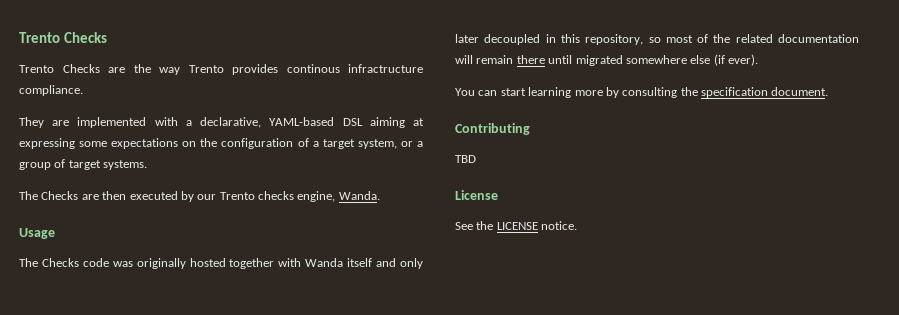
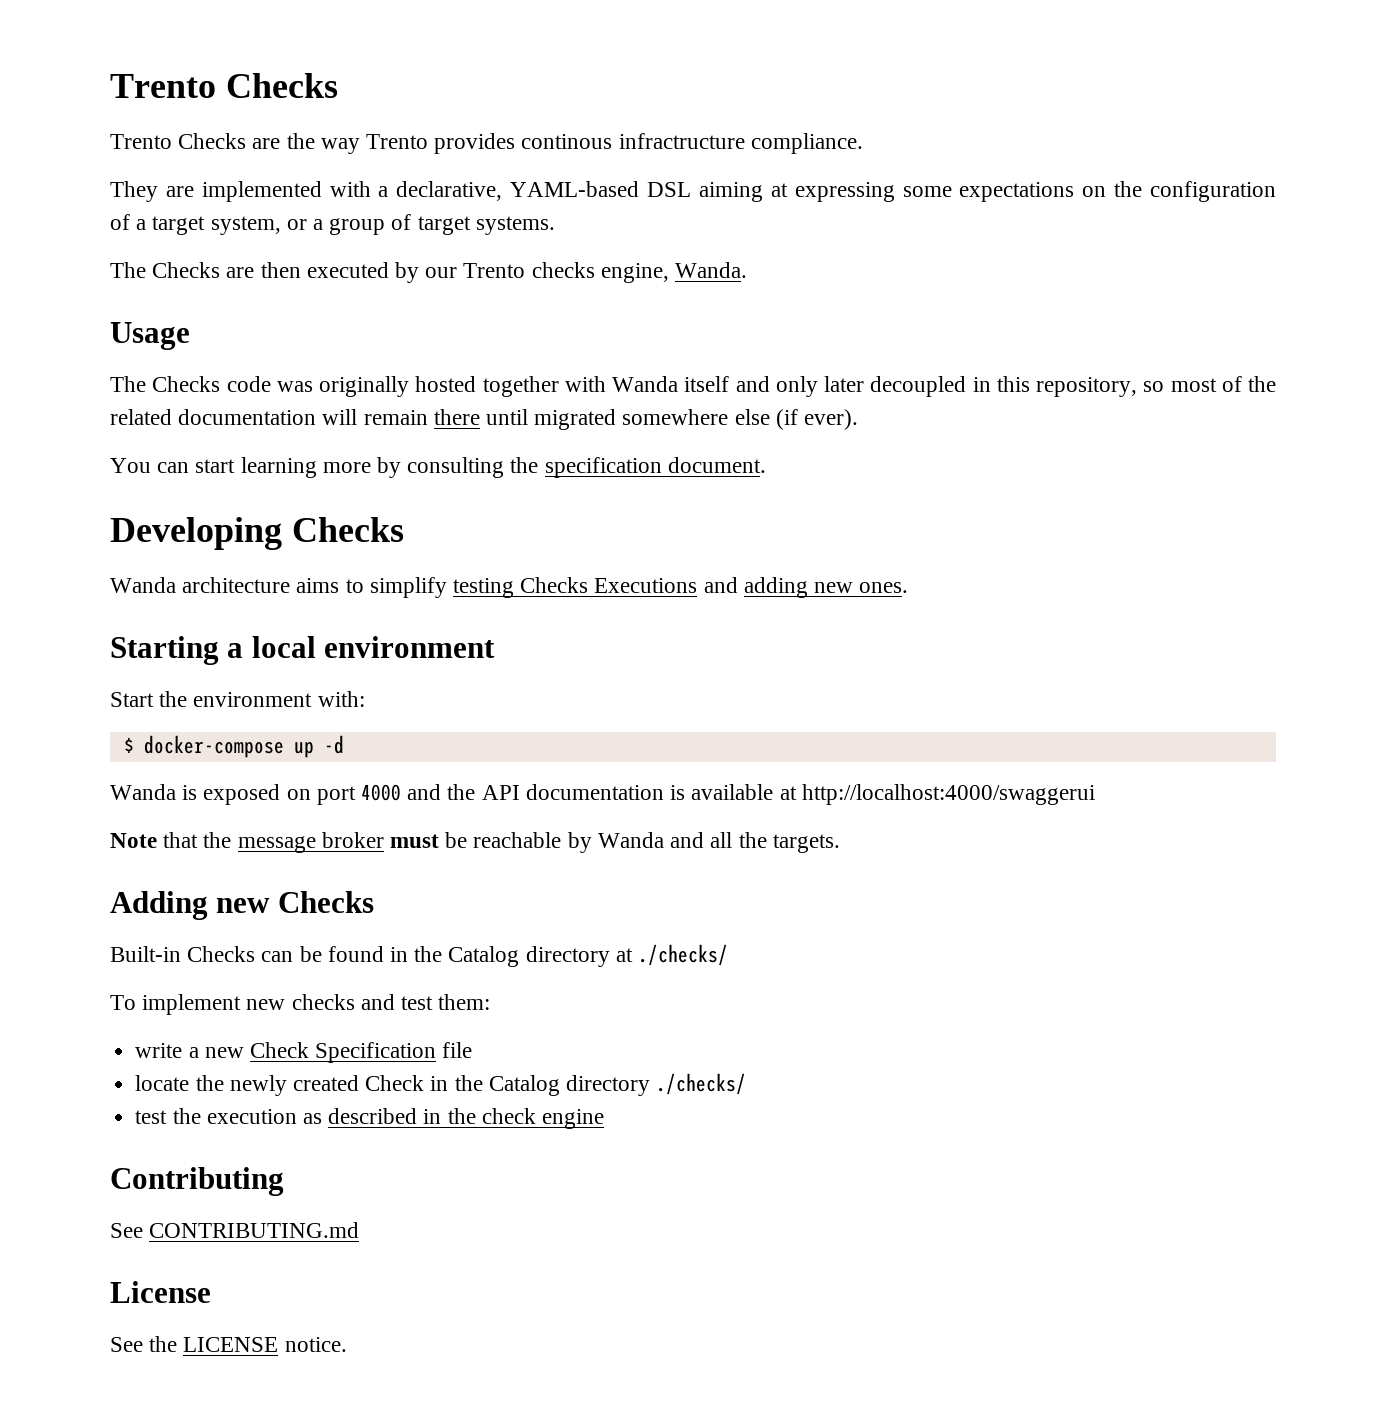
+ Developing Checks
+ Wanda architecture aims to simplify testing Checks Executions and adding new ones.
+ Starting a local environment
+ Start the environment with:
+ $ docker-compose up -d
+ Wanda is exposed on port 4000 and the API documentation is available at http://localhost:4000/swaggerui
+ Note that the message broker must be reachable by Wanda and all the targets.
+ Adding new Checks
+ Built-in Checks can be found in the Catalog directory at ./checks/
+ To implement new checks and test them:
+ write a new Check Specification file
+ locate the newly created Check in the Catalog directory ./checks/
+ test the execution as described in the check engine
- TBD
+ See CONTRIBUTING.md

